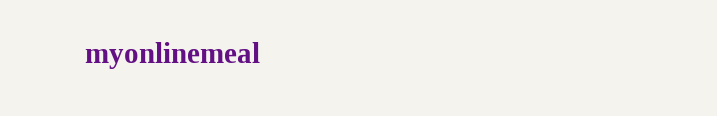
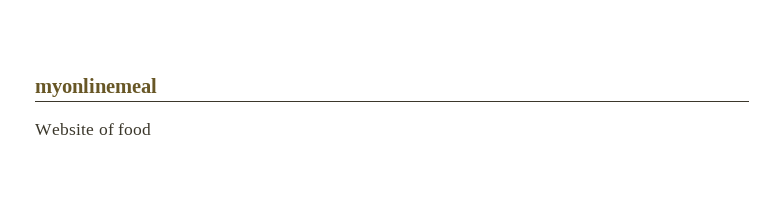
+ Website of food

